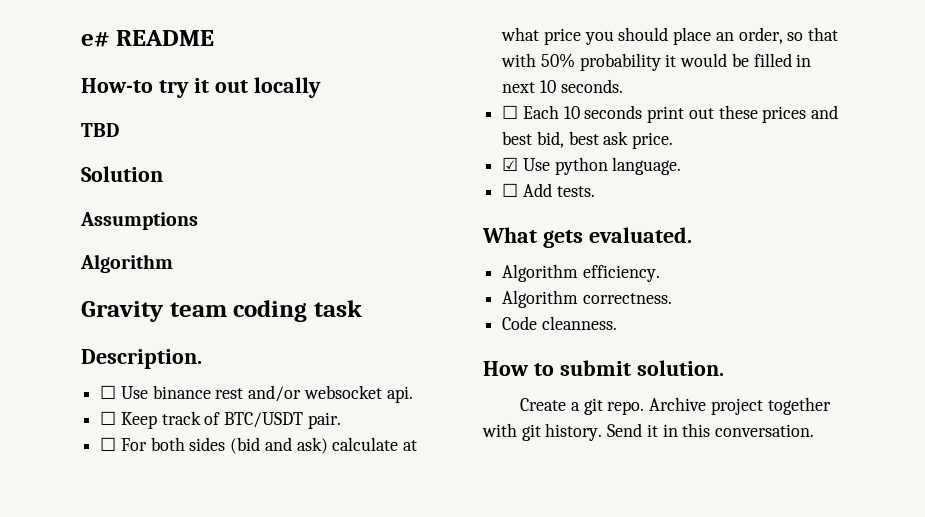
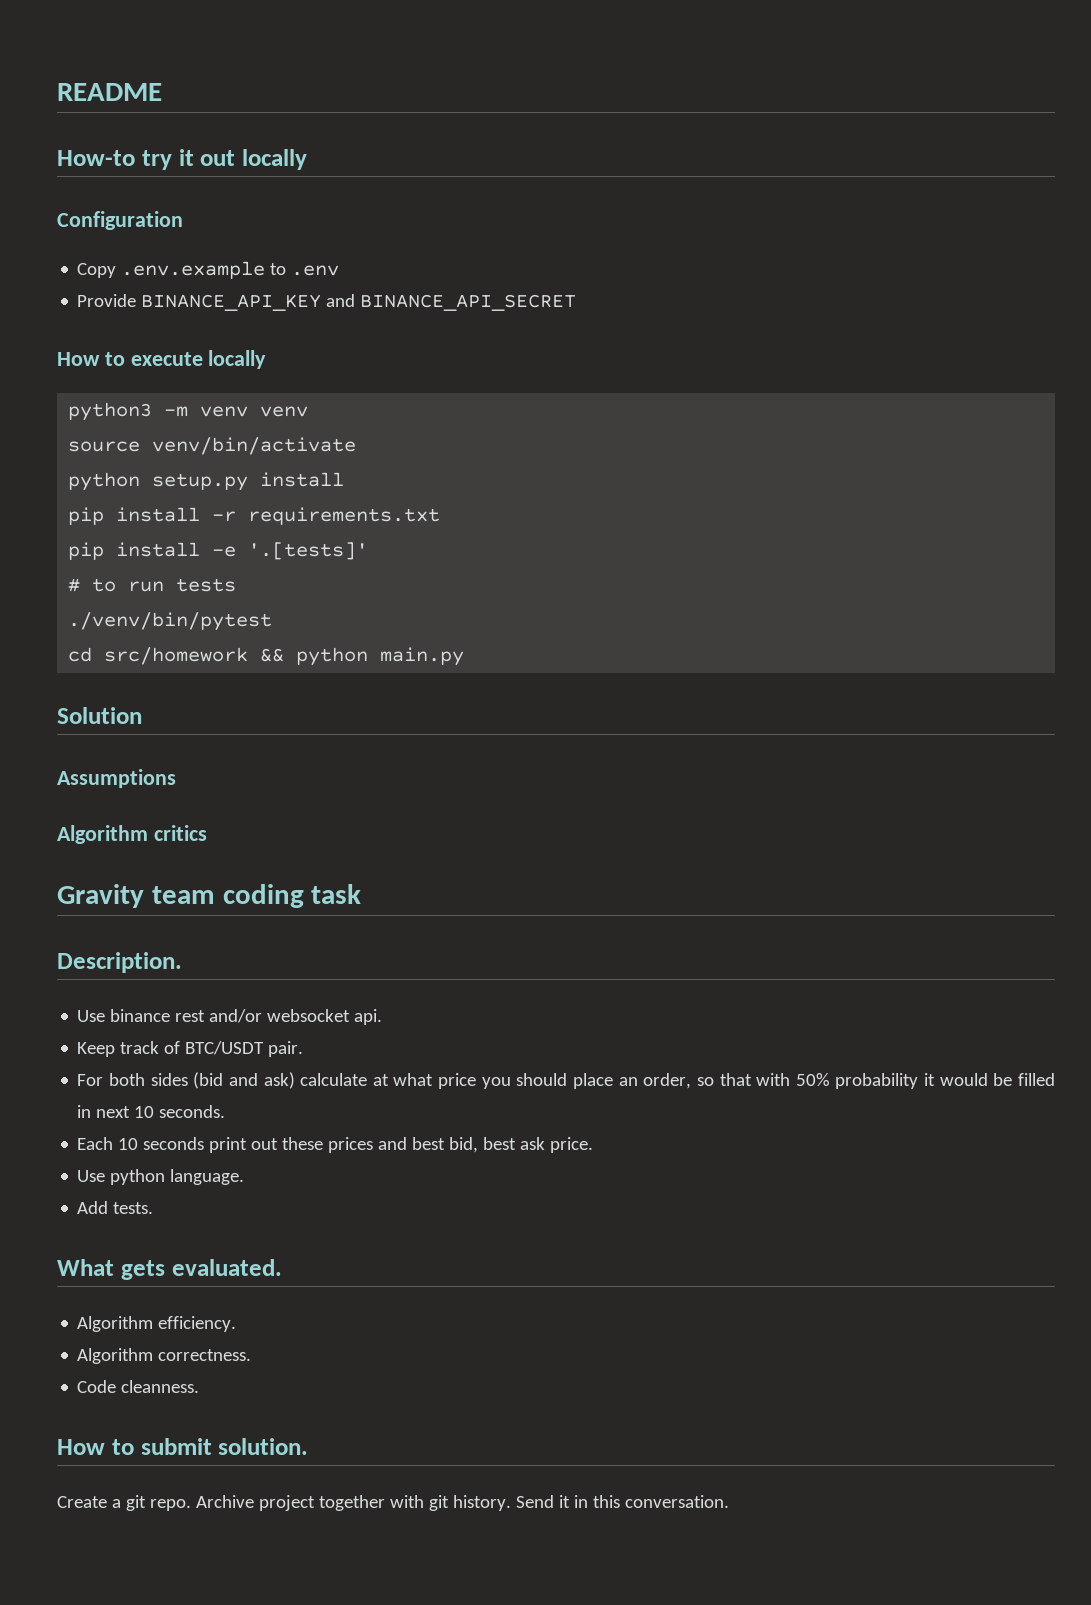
- e# README
+ README
- TBD
+ Configuration
+ Copy .env.example to .env
+ Provide BINANCE_API_KEY and BINANCE_API_SECRET
+ How to execute locally
+ python3 -m venv venv
+ source venv/bin/activate
+ python setup.py install
+ pip install -r requirements.txt
+ pip install -e '.[tests]'
+ # to run tests
+ ./venv/bin/pytest
+ cd src/homework && python main.py
  Assumptions
- Algorithm
+ Algorithm critics
- ☐ Use binance rest and/or websocket api.
+ Use binance rest and/or websocket api.
- ☐ Keep track of BTC/USDT pair.
+ Keep track of BTC/USDT pair.
- ☐ For both sides (bid and ask) calculate at what price you should place an order, so that with 50% probability it would be filled in next 10 seconds.
+ For both sides (bid and ask) calculate at what price you should place an order, so that with 50% probability it would be filled in next 10 seconds.
- ☐ Each 10 seconds print out these prices and best bid, best ask price.
+ Each 10 seconds print out these prices and best bid, best ask price.
- ☑ Use python language.
+ Use python language.
- ☐ Add tests.
+ Add tests.

